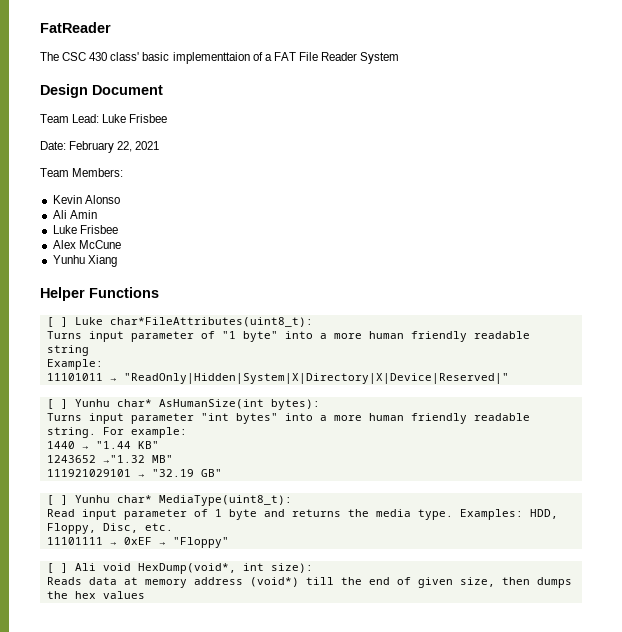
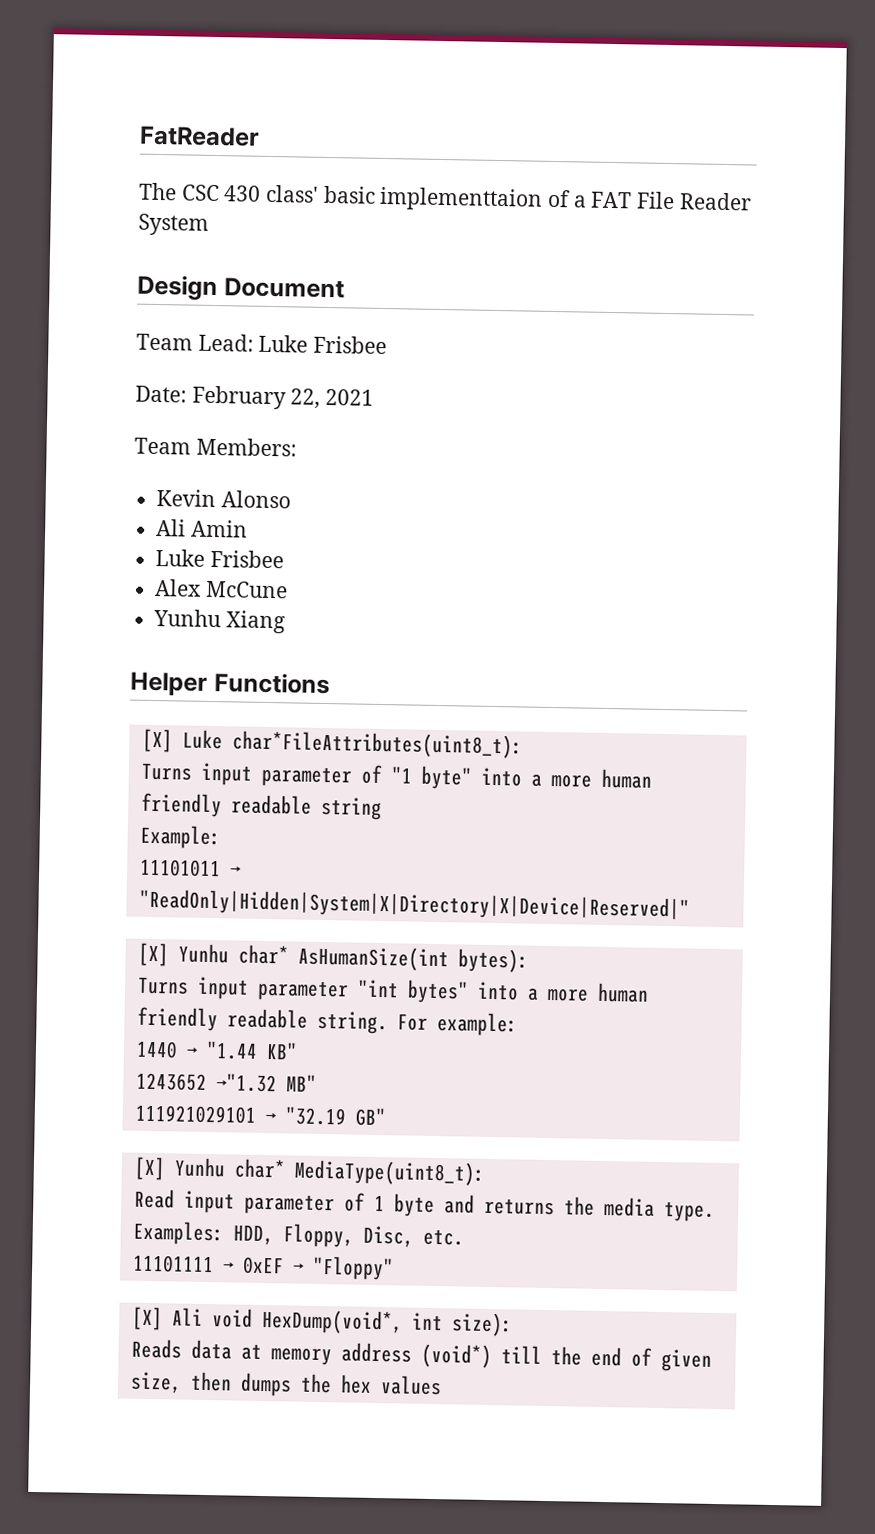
- [ ] Luke char*FileAttributes(uint8_t):
+ [X] Luke char*FileAttributes(uint8_t):
- [ ] Yunhu char* AsHumanSize(int bytes):
+ [X] Yunhu char* AsHumanSize(int bytes):
- [ ] Yunhu char* MediaType(uint8_t):
+ [X] Yunhu char* MediaType(uint8_t):
- [ ] Ali void HexDump(void*, int size):
+ [X] Ali void HexDump(void*, int size):

